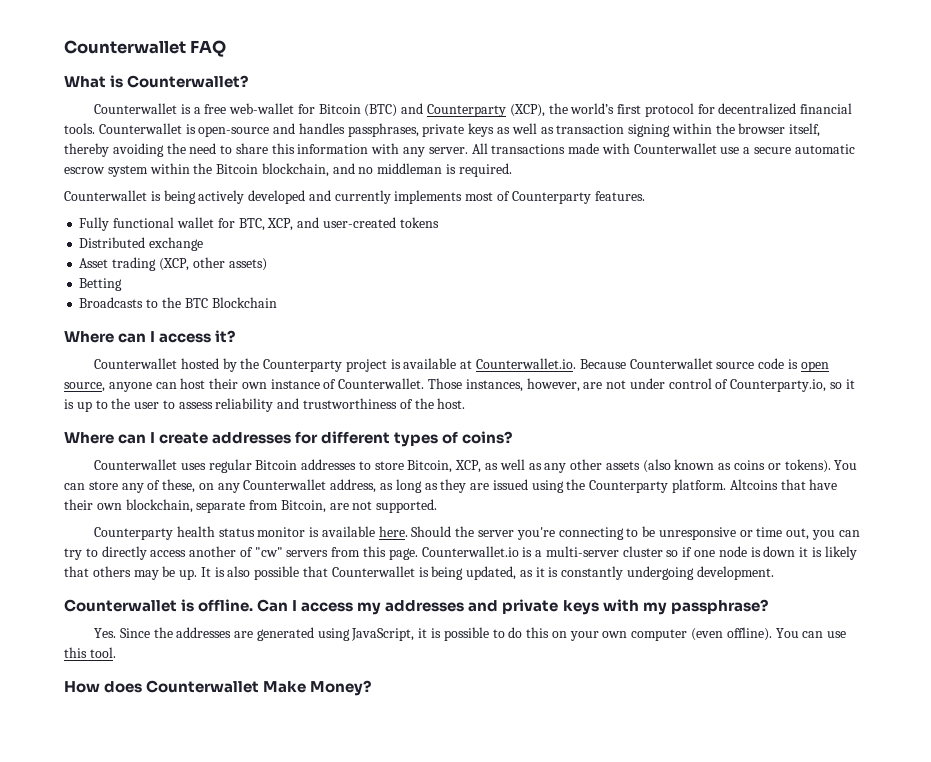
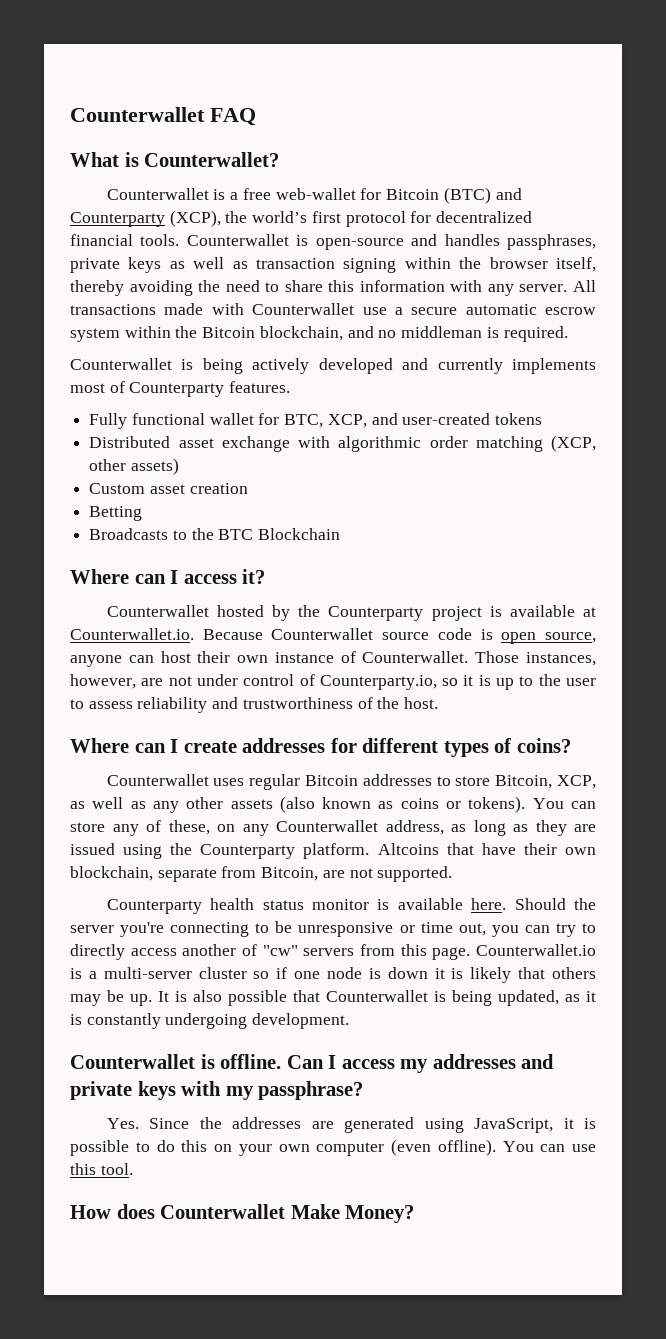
- Distributed exchange
- Asset trading (XCP, other assets)
+ Distributed asset exchange with algorithmic order matching (XCP, other assets)
+ Custom asset creation

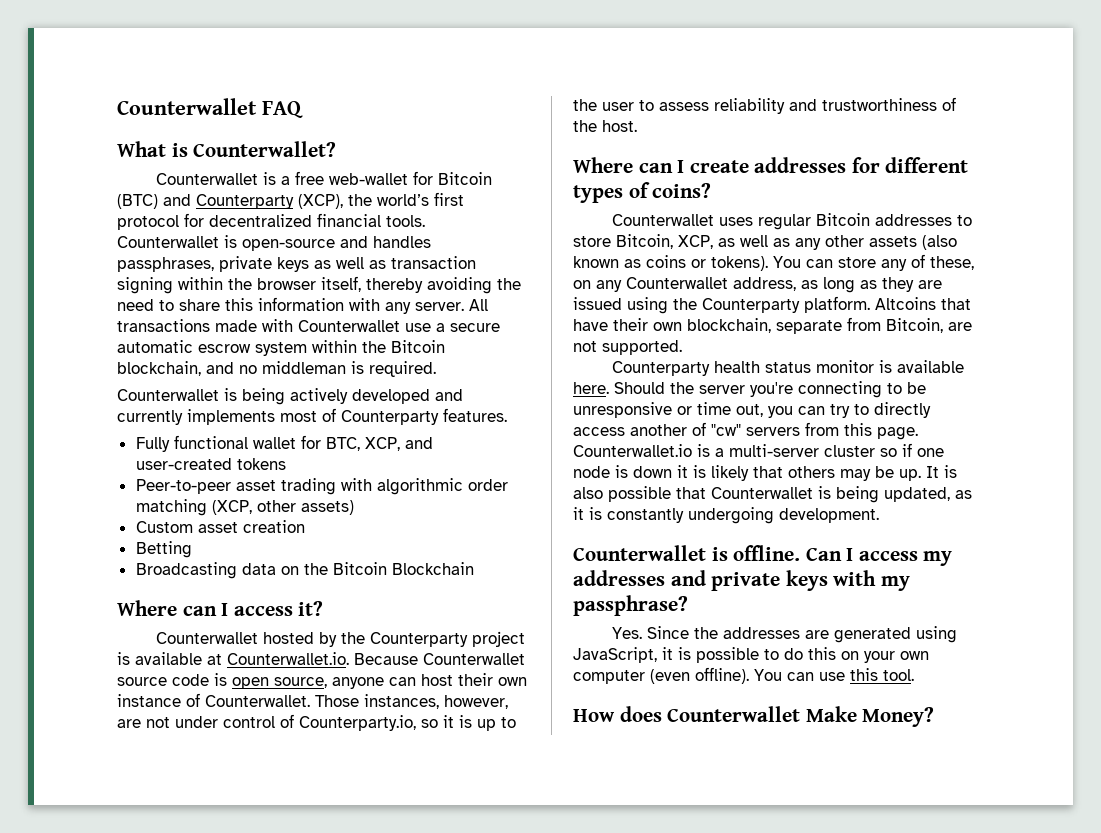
- Distributed asset exchange with algorithmic order matching (XCP, other assets)
+ Peer-to-peer asset trading with algorithmic order matching (XCP, other assets)
- Broadcasts to the BTC Blockchain
+ Broadcasting data on the Bitcoin Blockchain

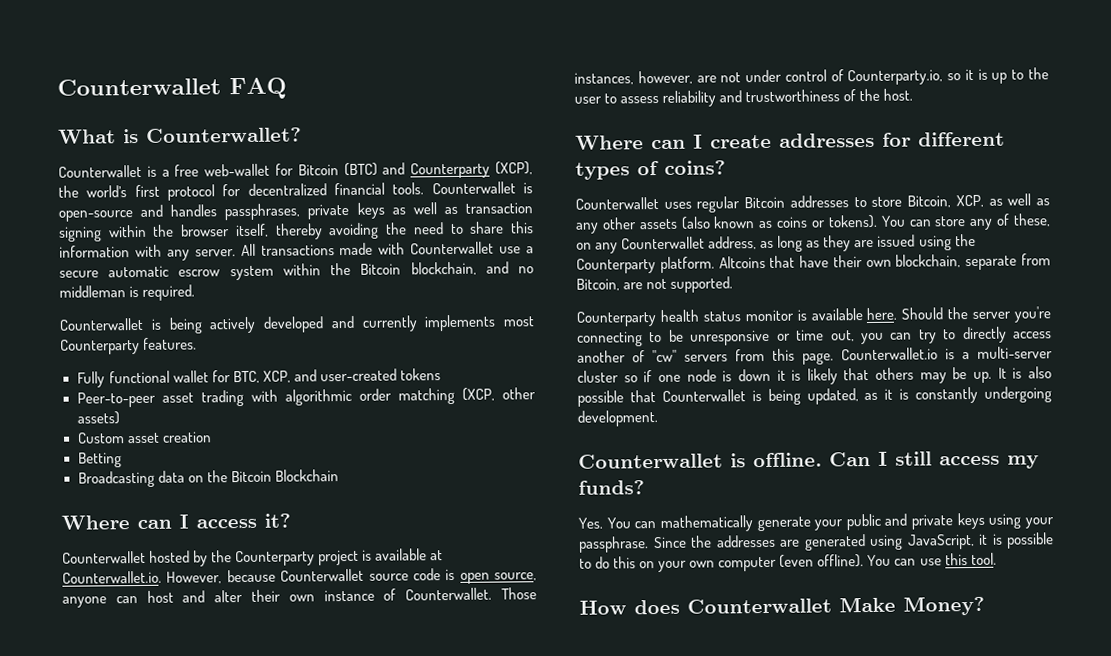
- Counterwallet is being actively developed and currently implements most of Counterparty features.
+ Counterwallet is being actively developed and currently implements most Counterparty features.
- Counterwallet hosted by the Counterparty project is available at Counterwallet.io. Because Counterwallet source code is open source, anyone can host their own instance of Counterwallet.
+ Counterwallet hosted by the Counterparty project is available at Counterwallet.io. However, because Counterwallet source code is open source, anyone can host and alter their own instance of Counterwallet.
- Can I access my addresses and private keys with my passphrase?
- Yes. Since the addresses are generated using JavaScript, it is possible to do this on your own computer (even offline).
+ Can I still access my funds?
+ Yes. You can mathematically generate your public and private keys using your passphrase. Since the addresses are generated using JavaScript, it is possible to do this on your own computer (even offline).

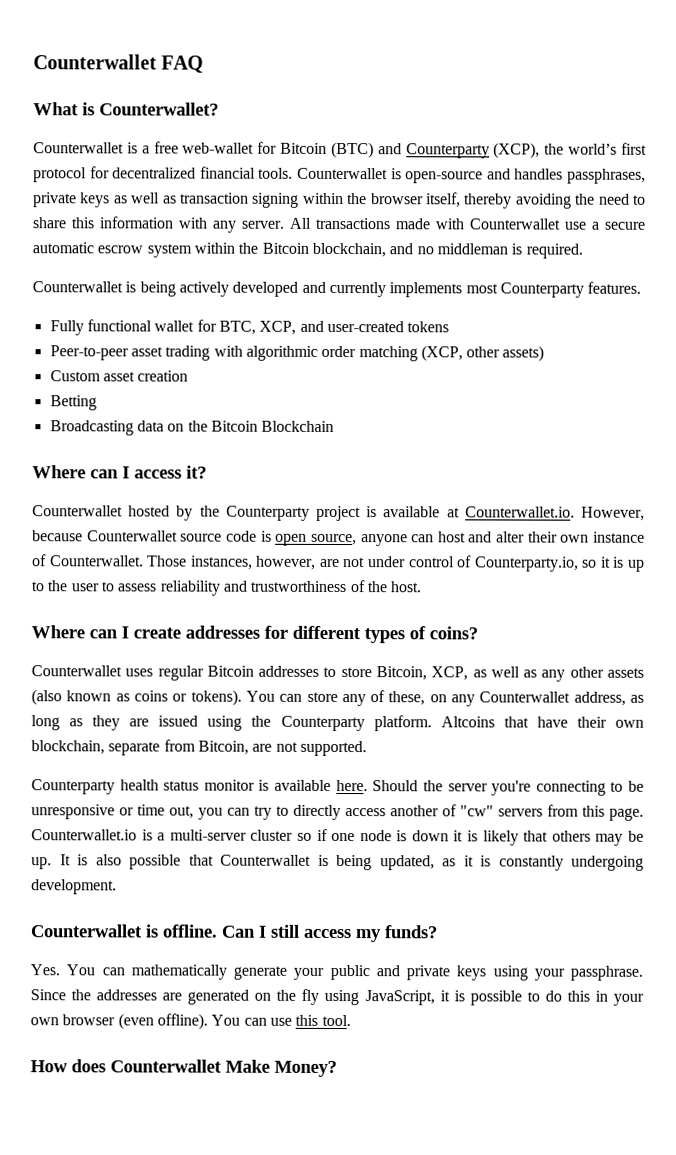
- Since the addresses are generated using JavaScript, it is possible to do this on your own computer (even offline).
+ Since the addresses are generated on the fly using JavaScript, it is possible to do this in your own browser (even offline).

